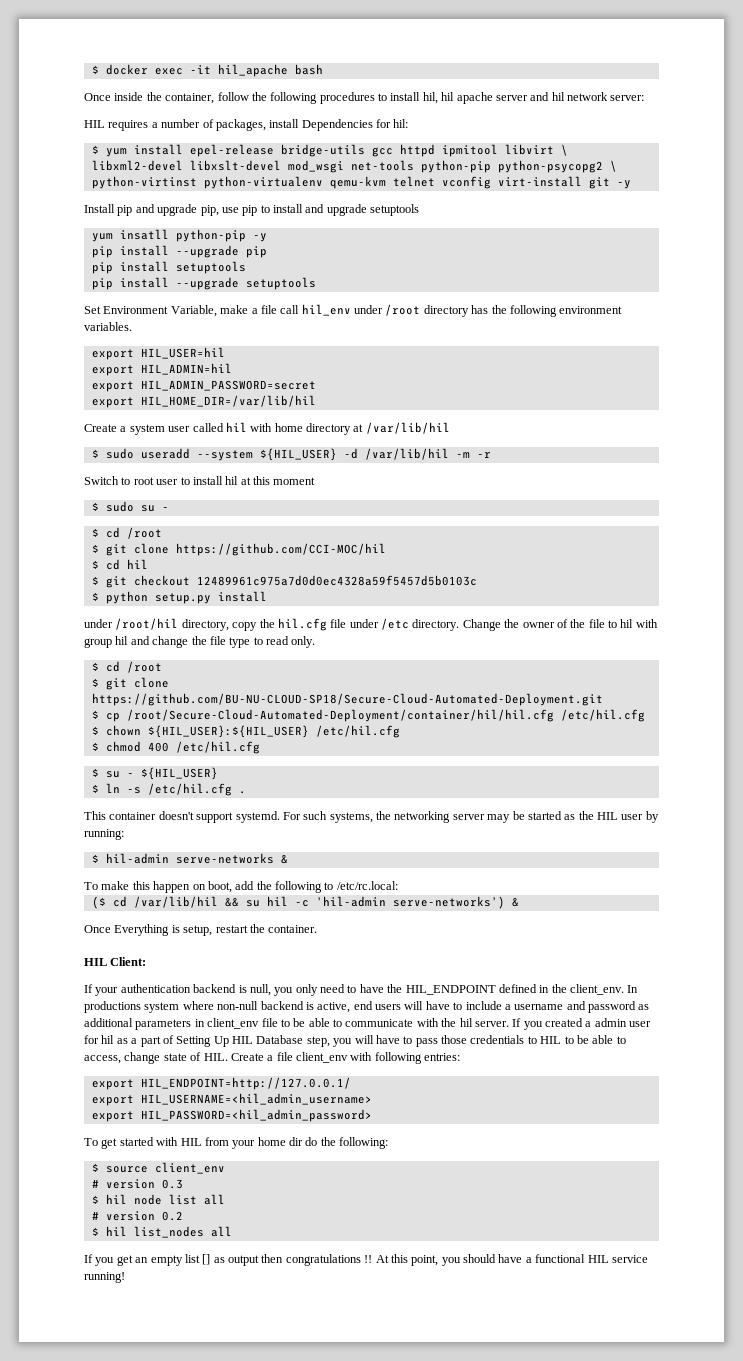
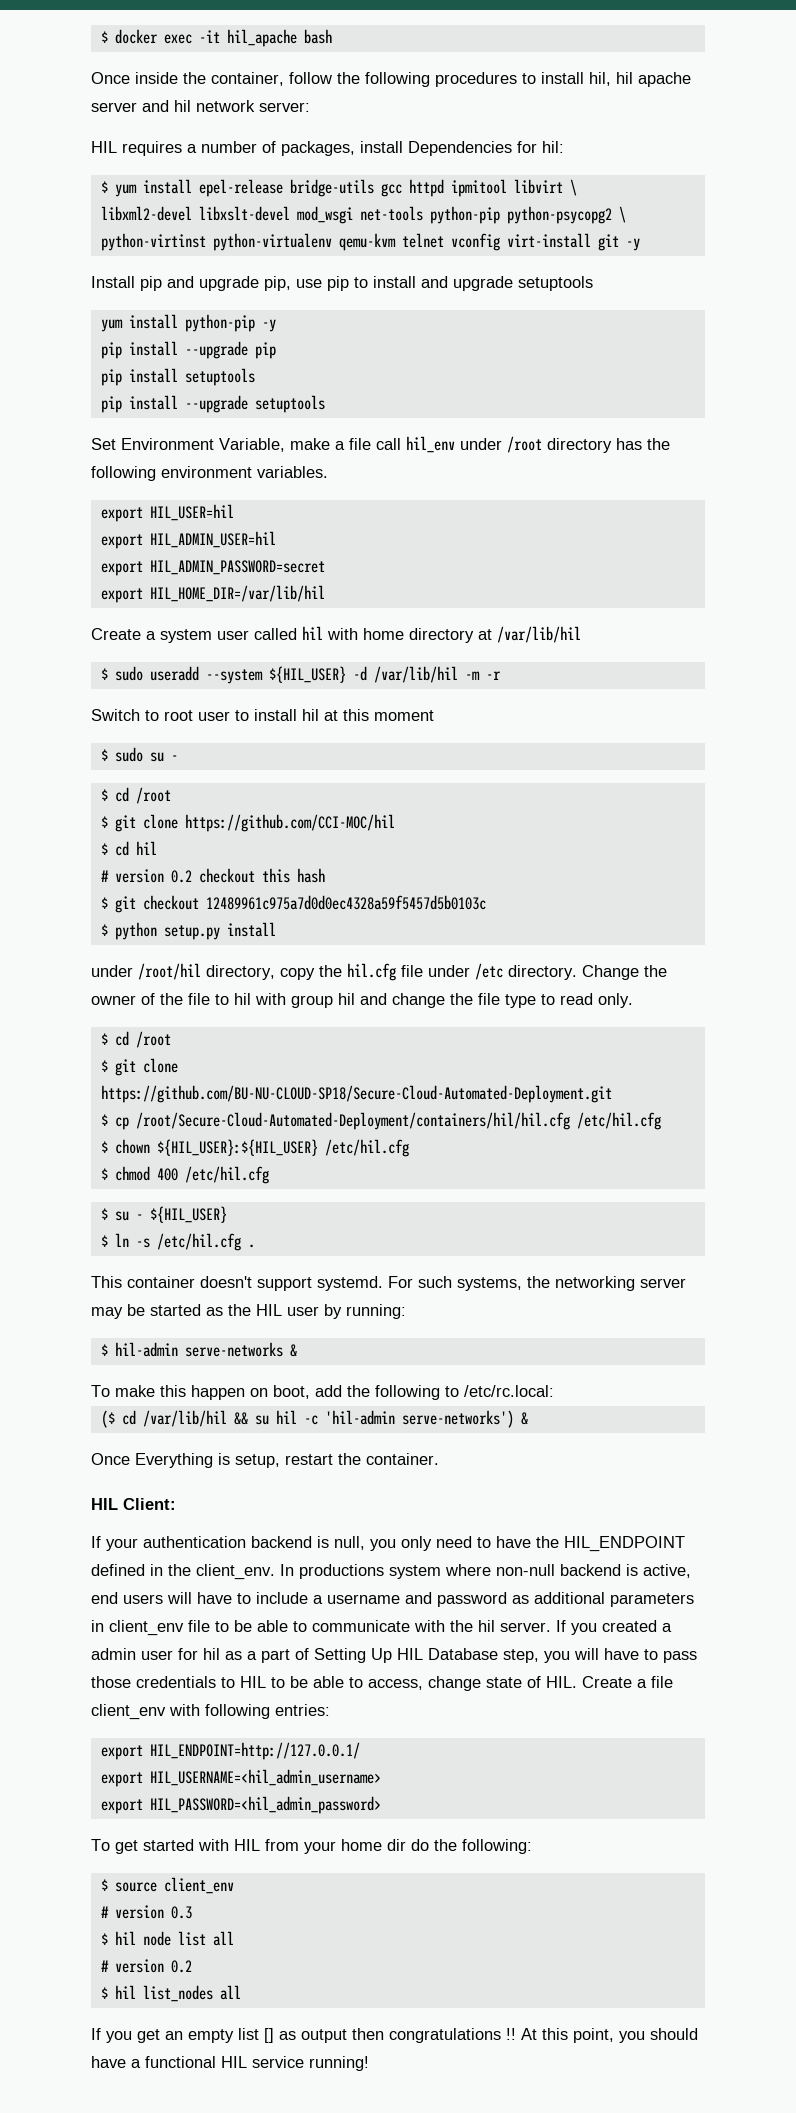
- yum insatll python-pip -y
+ yum install python-pip -y
- export HIL_ADMIN=hil
+ export HIL_ADMIN_USER=hil
+ # version 0.2 checkout this hash
- $ cp /root/Secure-Cloud-Automated-Deployment/container/hil/hil.cfg /etc/hil.cfg
+ $ cp /root/Secure-Cloud-Automated-Deployment/containers/hil/hil.cfg /etc/hil.cfg

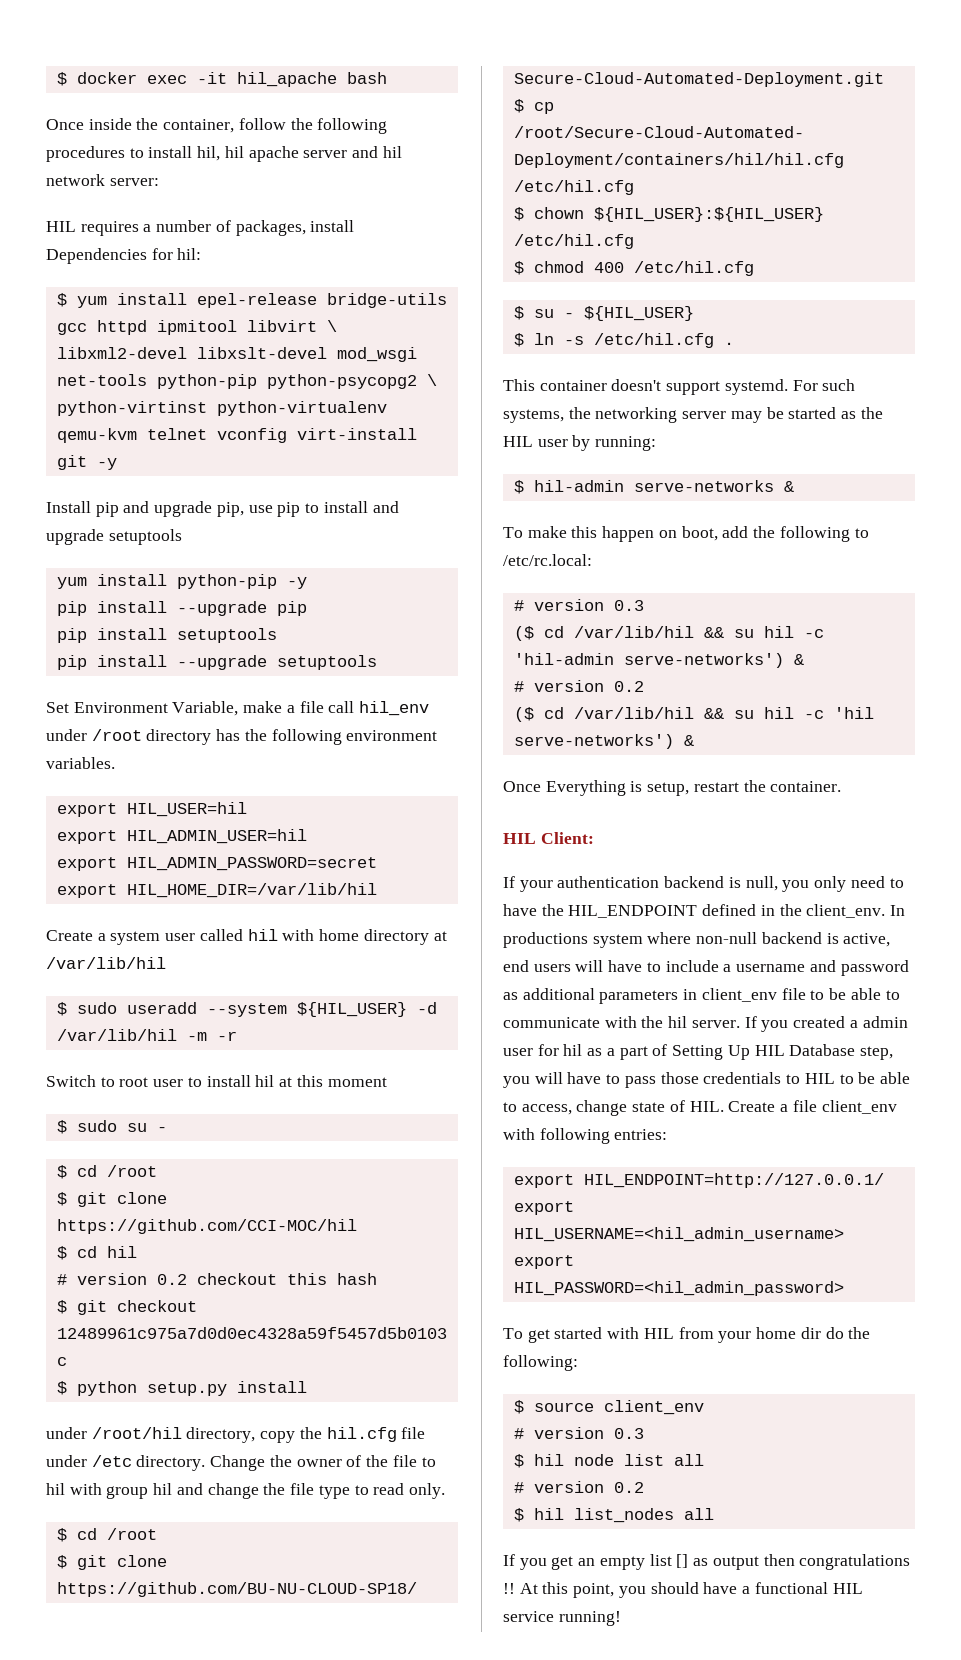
  To make this happen on boot, add the following to /etc/rc.local:
+ # version 0.3
  ($ cd /var/lib/hil && su hil -c 'hil-admin serve-networks') &
+ # version 0.2
+ ($ cd /var/lib/hil && su hil -c 'hil serve-networks') &

